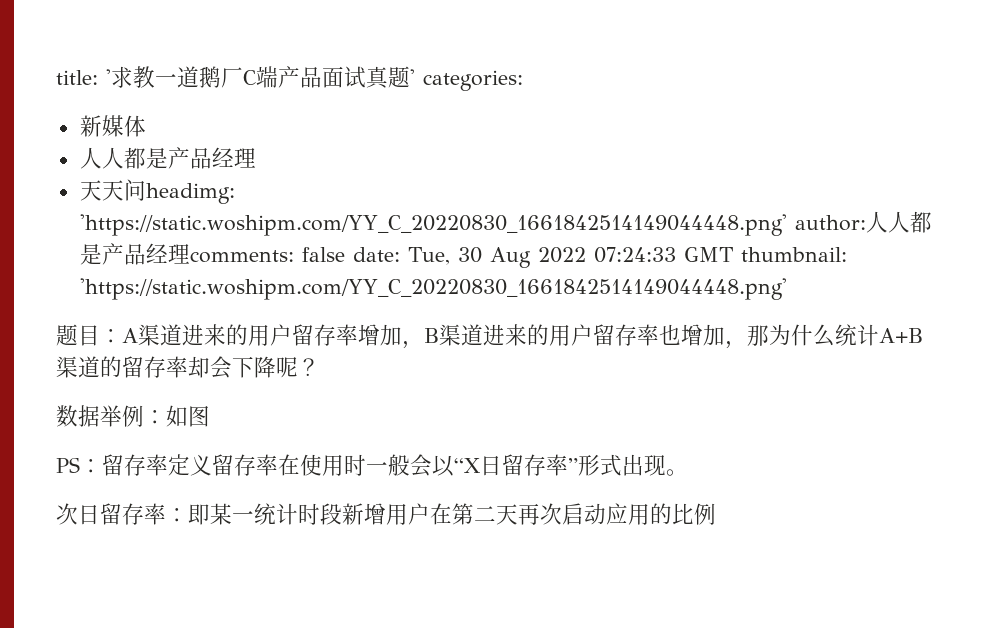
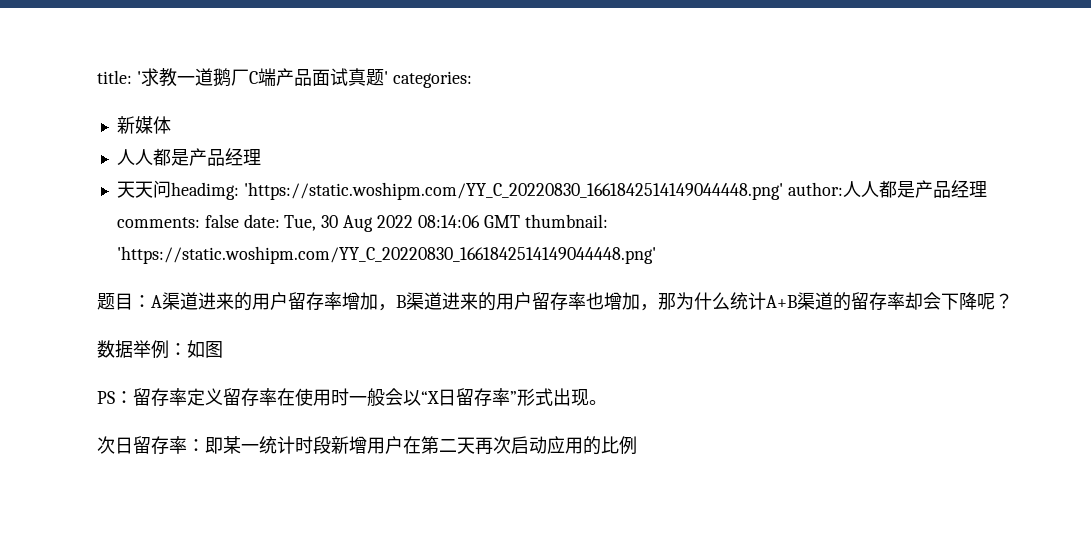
- 天天问headimg: 'https://static.woshipm.com/YY_C_20220830_1661842514149044448.png' author:人人都是产品经理comments: false date: Tue, 30 Aug 2022 07:24:33 GMT thumbnail: 'https://static.woshipm.com/YY_C_20220830_1661842514149044448.png'
+ 天天问headimg: 'https://static.woshipm.com/YY_C_20220830_1661842514149044448.png' author:人人都是产品经理comments: false date: Tue, 30 Aug 2022 08:14:06 GMT thumbnail: 'https://static.woshipm.com/YY_C_20220830_1661842514149044448.png'

